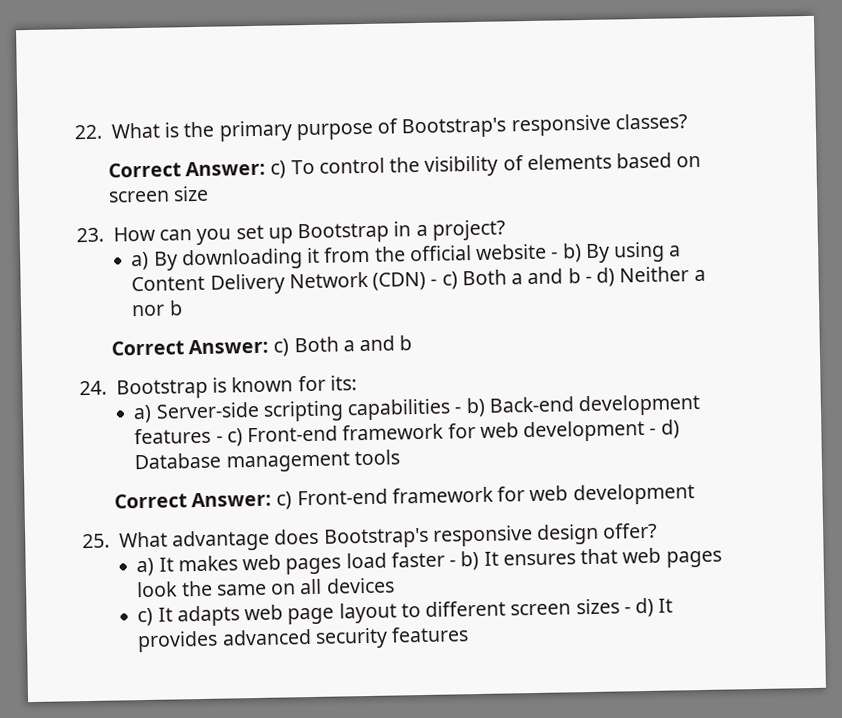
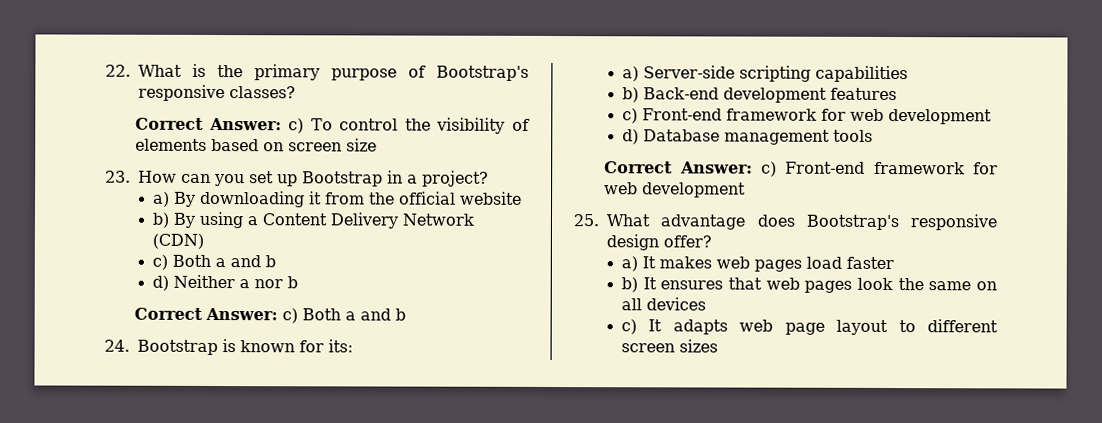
- a) By downloading it from the official website - b) By using a Content Delivery Network (CDN) - c) Both a and b - d) Neither a nor b
+ a) By downloading it from the official website
+ b) By using a Content Delivery Network (CDN)
+ c) Both a and b
+ d) Neither a nor b
- a) Server-side scripting capabilities - b) Back-end development features - c) Front-end framework for web development - d) Database management tools
+ a) Server-side scripting capabilities
+ b) Back-end development features
+ c) Front-end framework for web development
+ d) Database management tools
- a) It makes web pages load faster - b) It ensures that web pages look the same on all devices
+ a) It makes web pages load faster
+ b) It ensures that web pages look the same on all devices
- c) It adapts web page layout to different screen sizes - d) It provides advanced security features
+ c) It adapts web page layout to different screen sizes

